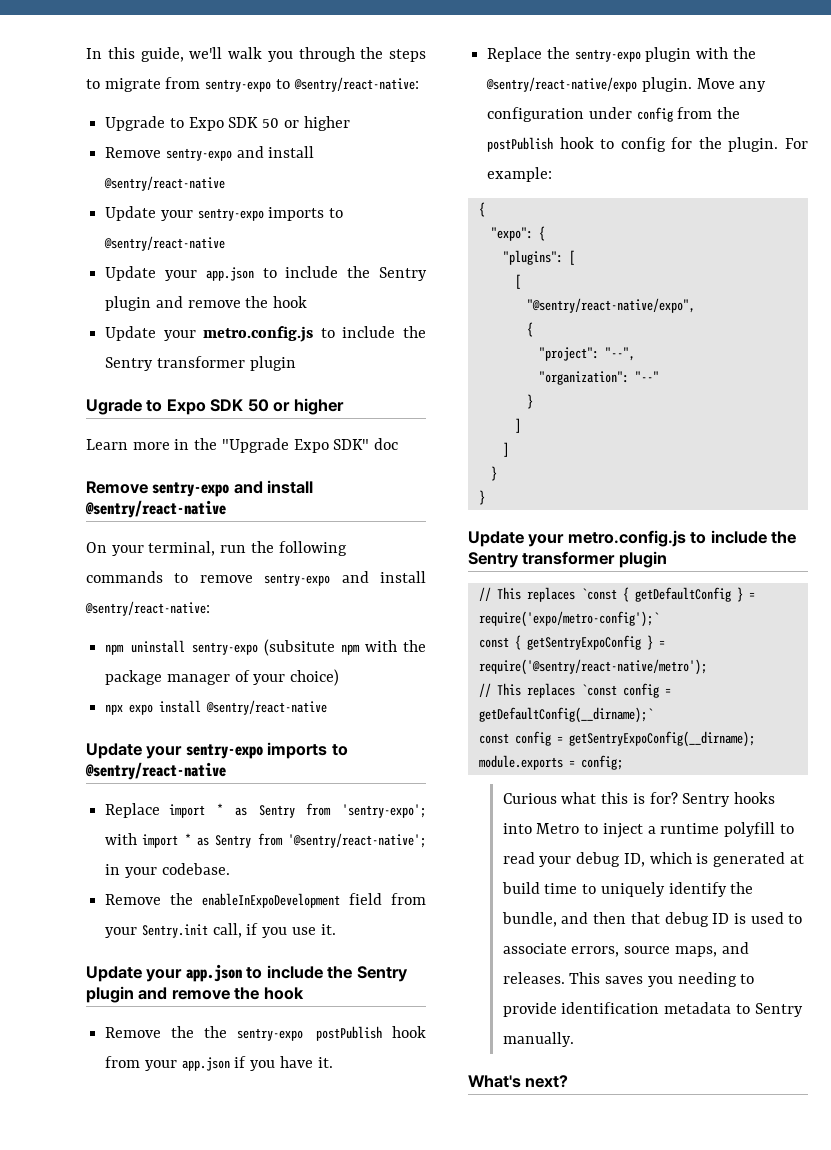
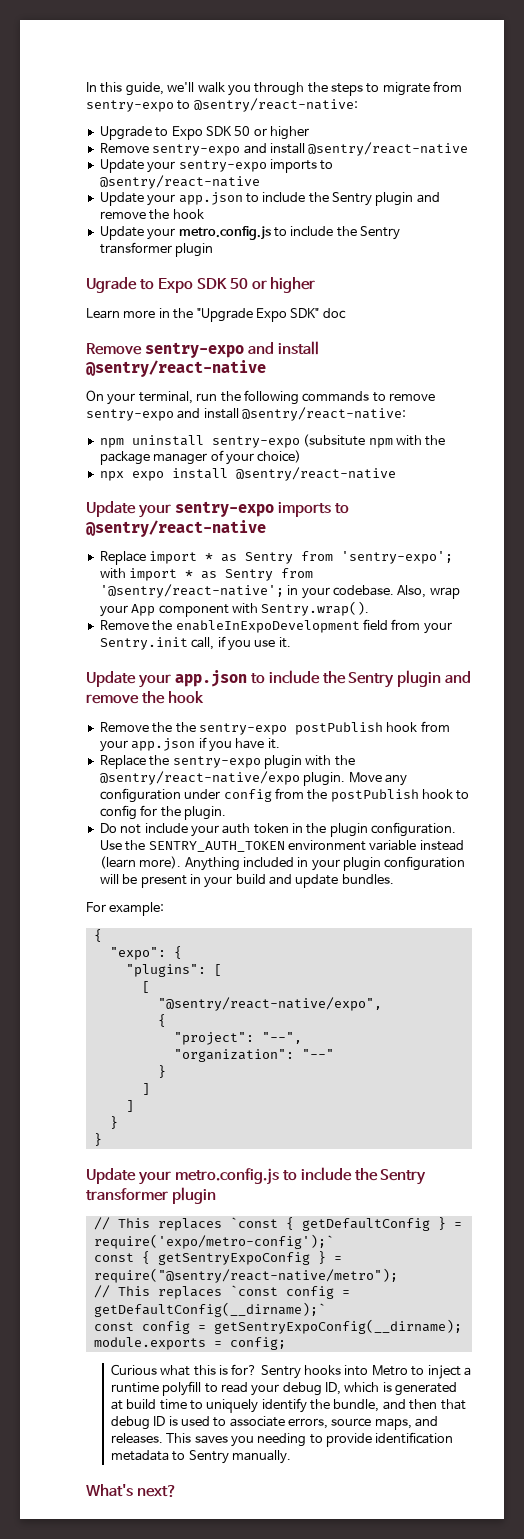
+ Also, wrap your App component with Sentry.wrap().
- Move any configuration under config from the postPublish hook to config for the plugin. For example:
+ Move any configuration under config from the postPublish hook to config for the plugin.
+ Do not include your auth token in the plugin configuration. Use the SENTRY_AUTH_TOKEN environment variable instead (learn more). Anything included in your plugin configuration will be present in your build and update bundles.
+ For example:
- const { getSentryExpoConfig } = require('@sentry/react-native/metro');
+ const { getSentryExpoConfig } = require("@sentry/react-native/metro");

